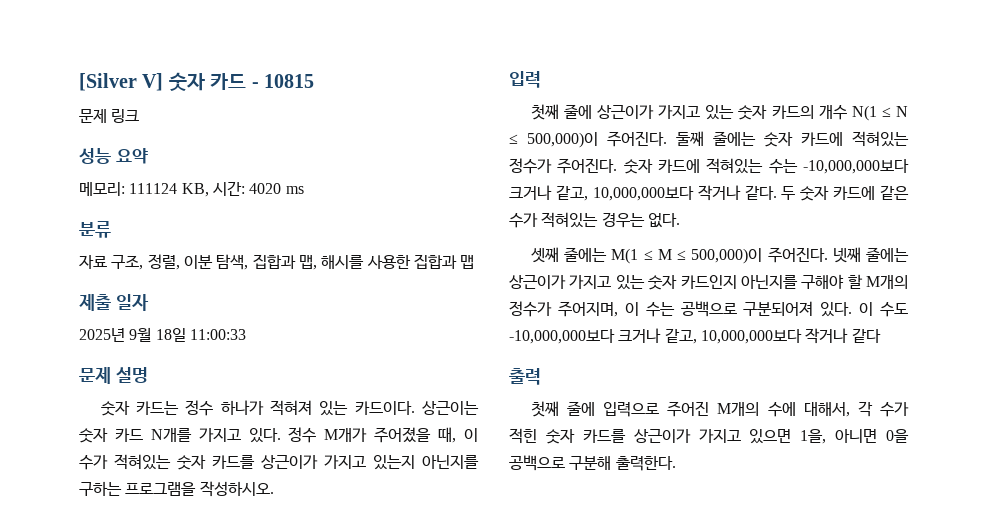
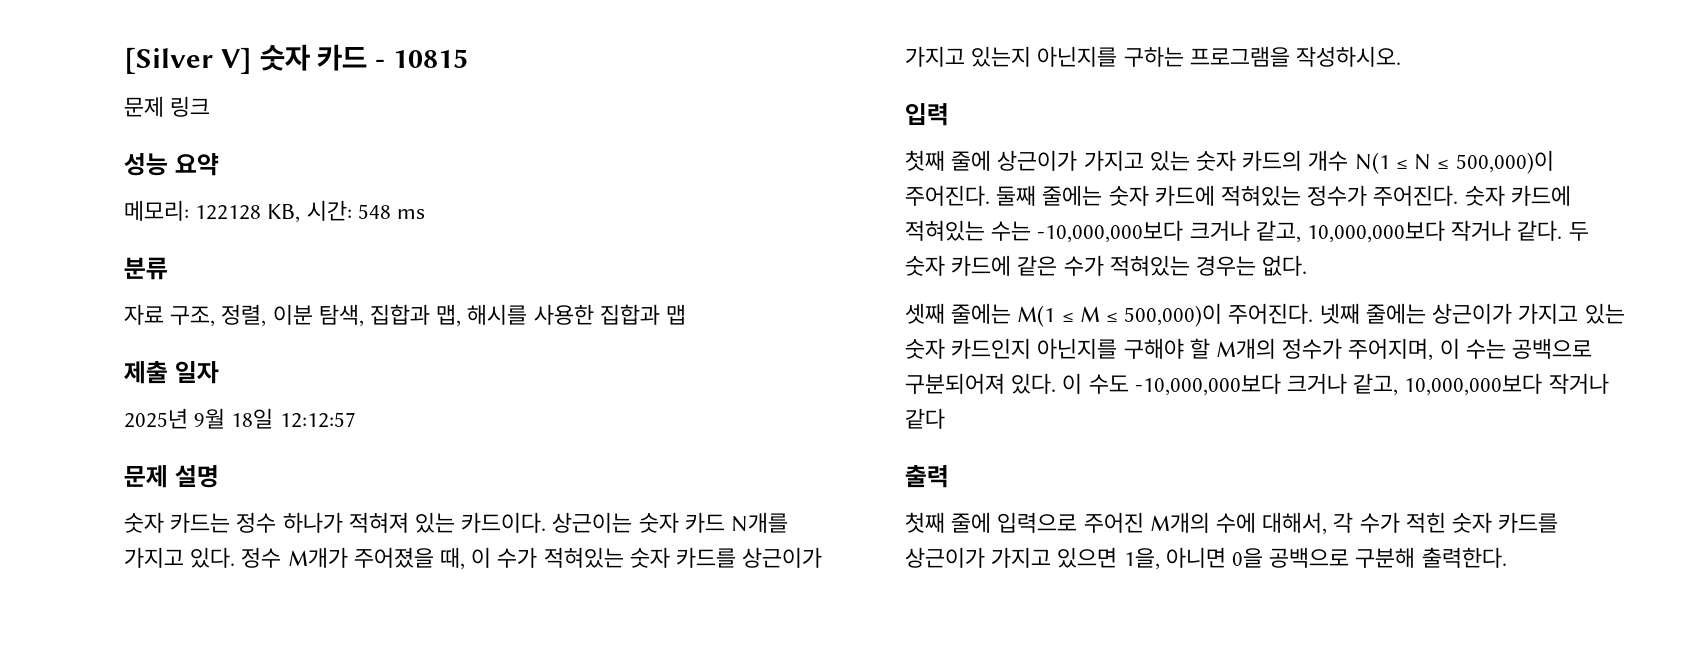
- 메모리: 111124 KB, 시간: 4020 ms
+ 메모리: 122128 KB, 시간: 548 ms
- 2025년 9월 18일 11:00:33
+ 2025년 9월 18일 12:12:57

